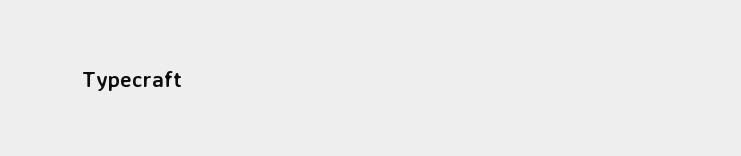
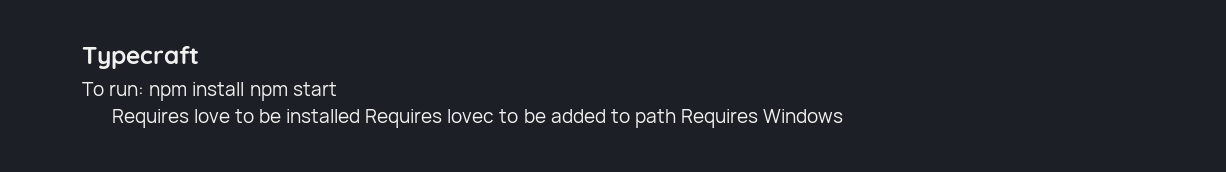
+ To run: npm install npm start
+ Requires love to be installed Requires lovec to be added to path Requires Windows

